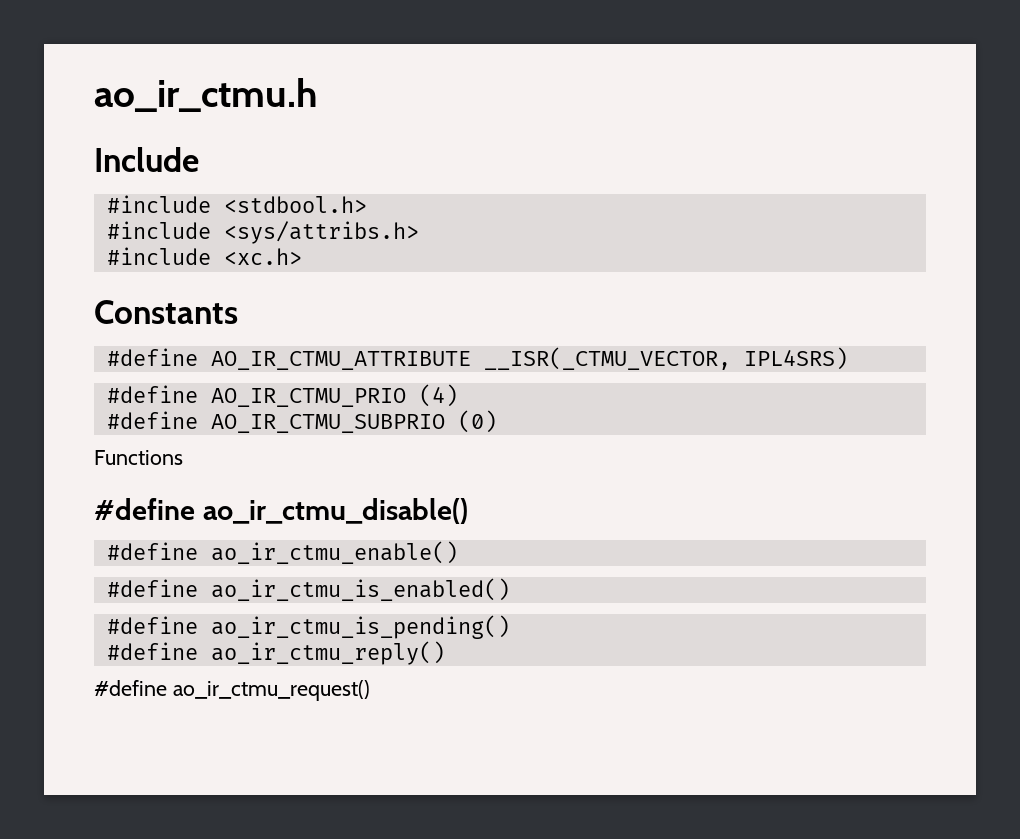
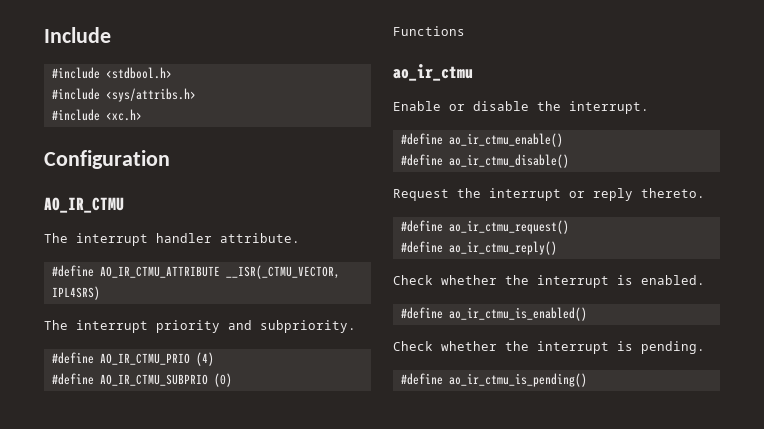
- ao_ir_ctmu.h
- Constants
+ Configuration
+ AO_IR_CTMU
+ The interrupt handler attribute.
+ The interrupt priority and subpriority.
+ ao_ir_ctmu
+ Enable or disable the interrupt.
+ #define ao_ir_ctmu_enable()
  #define ao_ir_ctmu_disable()
- #define ao_ir_ctmu_enable()
- #define ao_ir_ctmu_is_enabled()
- #define ao_ir_ctmu_is_pending()
+ Request the interrupt or reply thereto.
+ #define ao_ir_ctmu_request()
- #define ao_ir_ctmu_request()
+ Check whether the interrupt is enabled.
+ #define ao_ir_ctmu_is_enabled()
+ Check whether the interrupt is pending.
+ #define ao_ir_ctmu_is_pending()

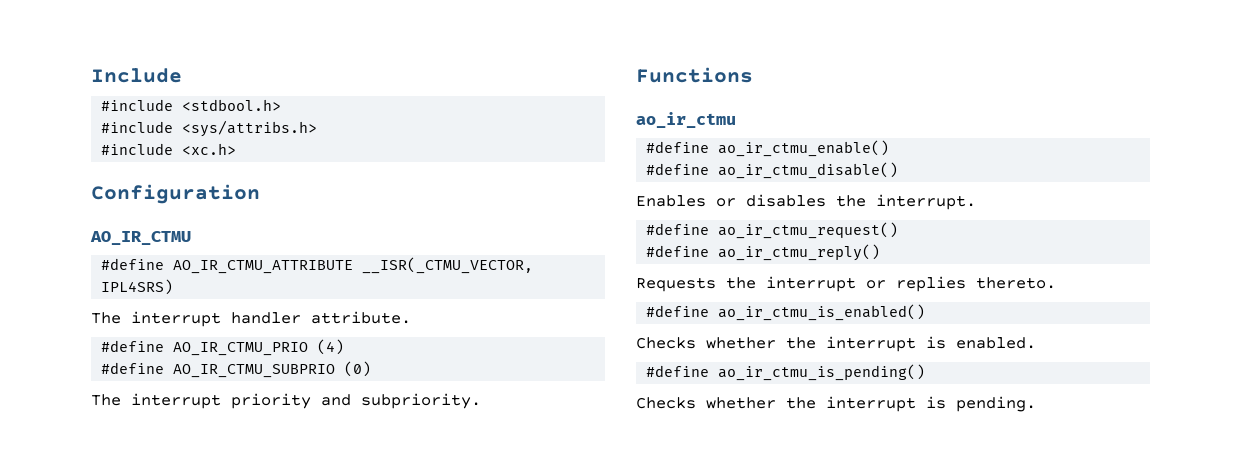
- The interrupt handler attribute.
- The interrupt priority and subpriority.
+ The interrupt handler attribute.
+ The interrupt priority and subpriority.
  Functions
  ao_ir_ctmu
- Enable or disable the interrupt.
  #define ao_ir_ctmu_enable()
  #define ao_ir_ctmu_disable()
- Request the interrupt or reply thereto.
+ Enables or disables the interrupt.
  #define ao_ir_ctmu_request()
  #define ao_ir_ctmu_reply()
- Check whether the interrupt is enabled.
+ Requests the interrupt or replies thereto.
+ #define ao_ir_ctmu_is_enabled()
+ Checks whether the interrupt is enabled.
- #define ao_ir_ctmu_is_enabled()
- Check whether the interrupt is pending.
+ #define ao_ir_ctmu_is_pending()
+ Checks whether the interrupt is pending.
- #define ao_ir_ctmu_is_pending()

